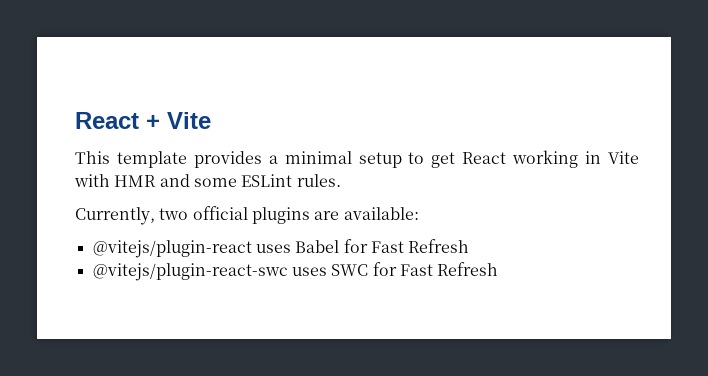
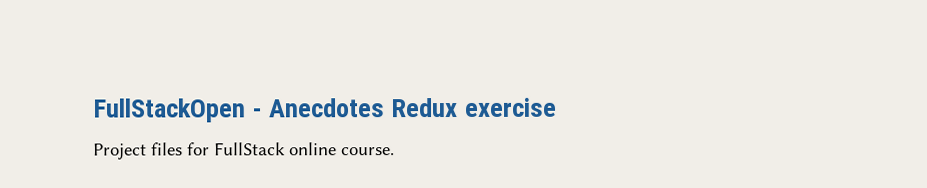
- React + Vite
- This template provides a minimal setup to get React working in Vite with HMR and some ESLint rules.
- Currently, two official plugins are available:
- @vitejs/plugin-react uses Babel for Fast Refresh
- @vitejs/plugin-react-swc uses SWC for Fast Refresh
+ FullStackOpen - Anecdotes Redux exercise
+ Project files for FullStack online course.

